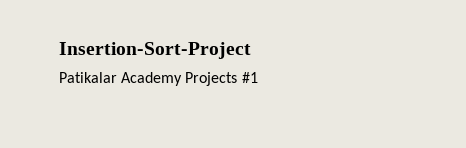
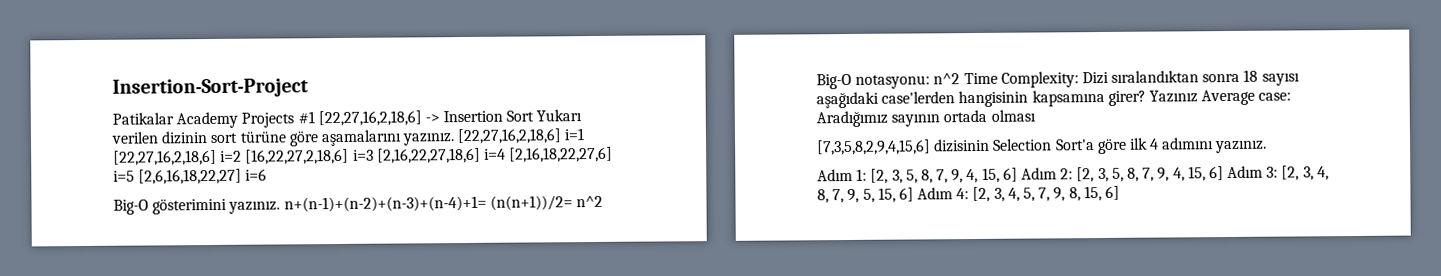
- Patikalar Academy Projects #1
+ Patikalar Academy Projects #1 [22,27,16,2,18,6] -> Insertion Sort Yukarı verilen dizinin sort türüne göre aşamalarını yazınız. [22,27,16,2,18,6] i=1 [22,27,16,2,18,6] i=2 [16,22,27,2,18,6] i=3 [2,16,22,27,18,6] i=4 [2,16,18,22,27,6] i=5 [2,6,16,18,22,27] i=6
+ Big-O gösterimini yazınız. n+(n-1)+(n-2)+(n-3)+(n-4)+1= (n(n+1))/2= n^2 Big-O notasyonu: n^2 Time Complexity: Dizi sıralandıktan sonra 18 sayısı aşağıdaki case'lerden hangisinin kapsamına girer? Yazınız Average case: Aradığımız sayının ortada olması
+ [7,3,5,8,2,9,4,15,6] dizisinin Selection Sort'a göre ilk 4 adımını yazınız.
+ Adım 1: [2, 3, 5, 8, 7, 9, 4, 15, 6] Adım 2: [2, 3, 5, 8, 7, 9, 4, 15, 6] Adım 3: [2, 3, 4, 8, 7, 9, 5, 15, 6] Adım 4: [2, 3, 4, 5, 7, 9, 8, 15, 6]

